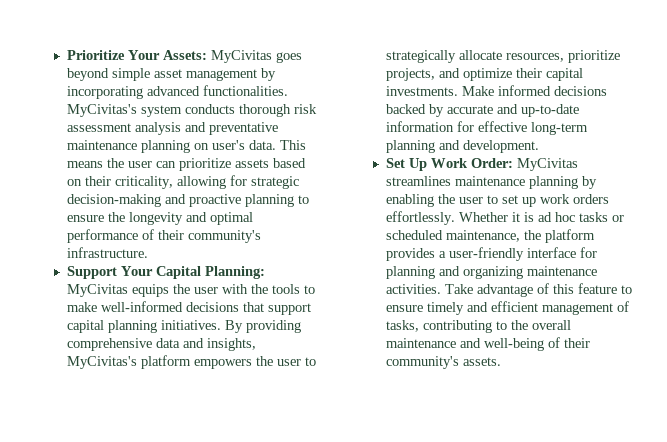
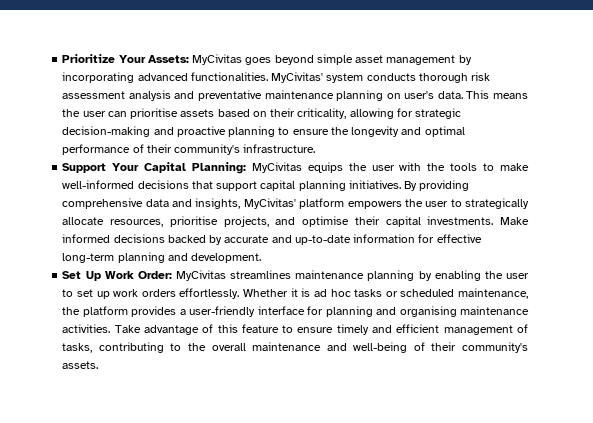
- MyCivitas's system conducts thorough risk assessment analysis and preventative maintenance planning on user's data.
+ MyCivitas' system conducts thorough risk assessment analysis and preventative maintenance planning on user's data.
- This means the user can prioritize assets based on their criticality, allowing for strategic decision-making and proactive planning to ensure the longevity and optimal performance of their community's infrastructure.
+ This means the user can prioritise assets based on their criticality, allowing for strategic decision-making and proactive planning to ensure the longevity and optimal performance of their community's infrastructure.
- By providing comprehensive data and insights, MyCivitas's platform empowers the user to strategically allocate resources, prioritize projects, and optimize their capital investments.
+ By providing comprehensive data and insights, MyCivitas' platform empowers the user to strategically allocate resources, prioritise projects, and optimise their capital investments.
- Whether it is ad hoc tasks or scheduled maintenance, the platform provides a user-friendly interface for planning and organizing maintenance activities.
+ Whether it is ad hoc tasks or scheduled maintenance, the platform provides a user-friendly interface for planning and organising maintenance activities.

